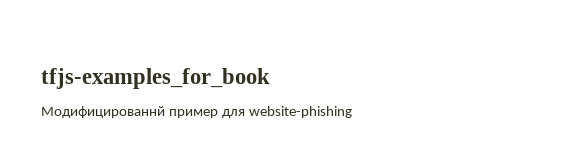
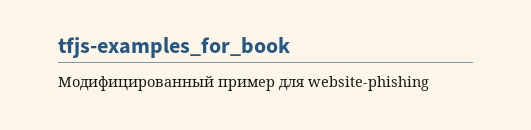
- Модифицированнй пример для website-phishing
+ Модифицированный пример для website-phishing

